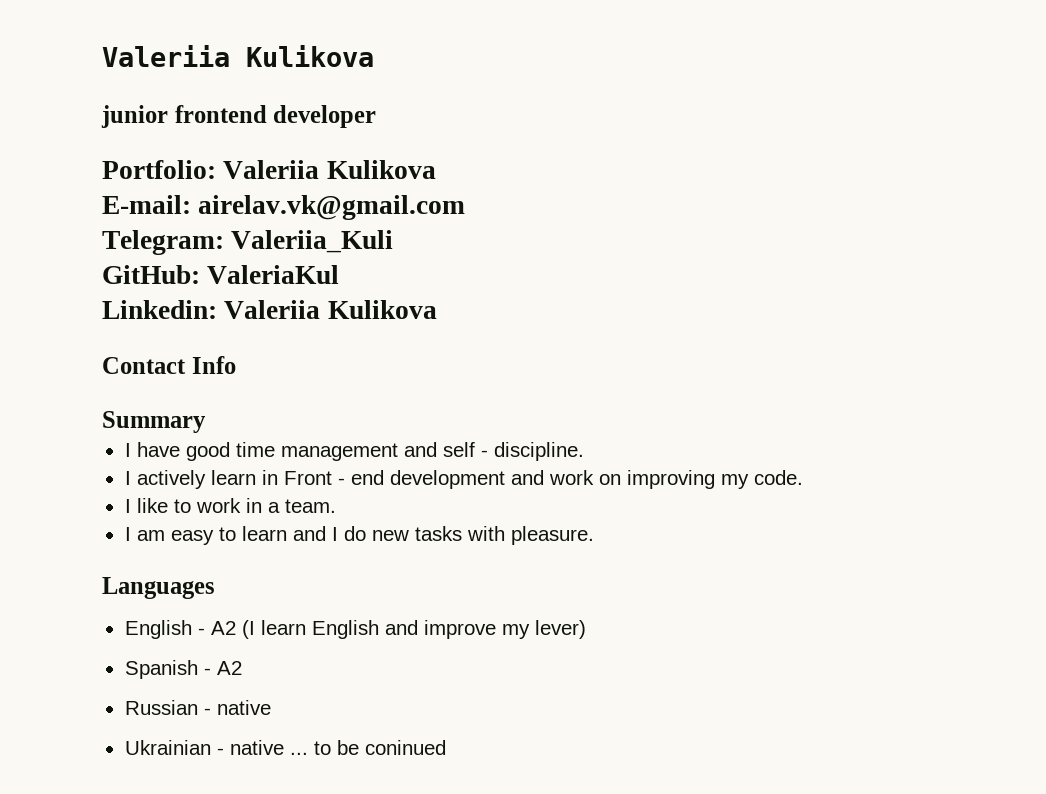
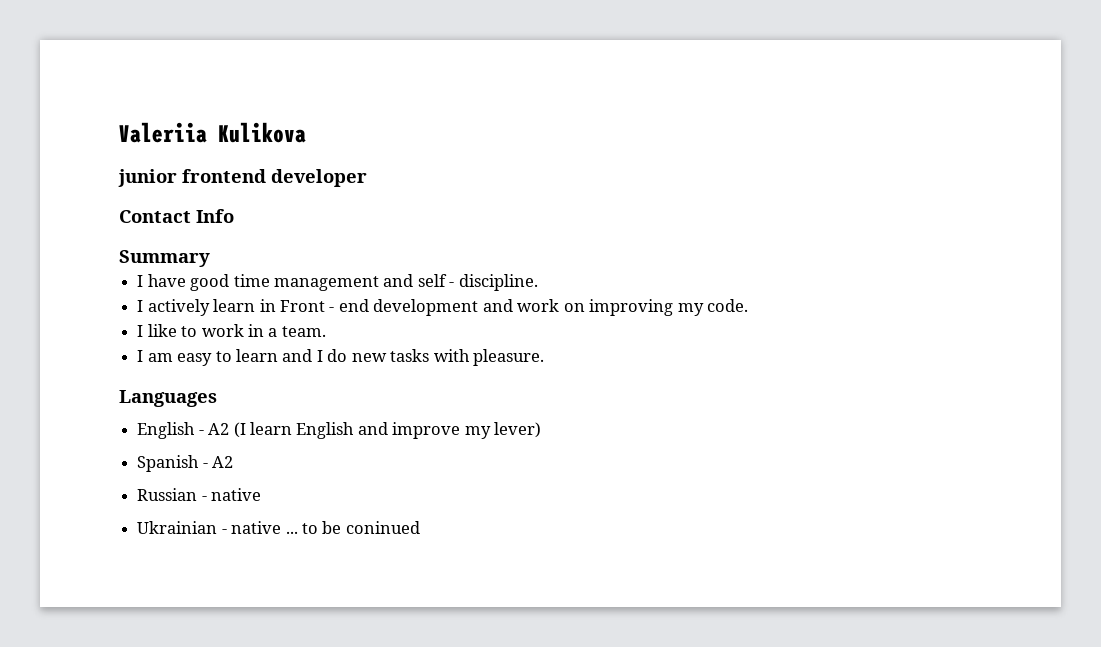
- Portfolio: Valeriia Kulikova
- E-mail: airelav.vk@gmail.com
- Telegram: Valeriia_Kuli
- GitHub: ValeriaKul
- Linkedin: Valeriia Kulikova

